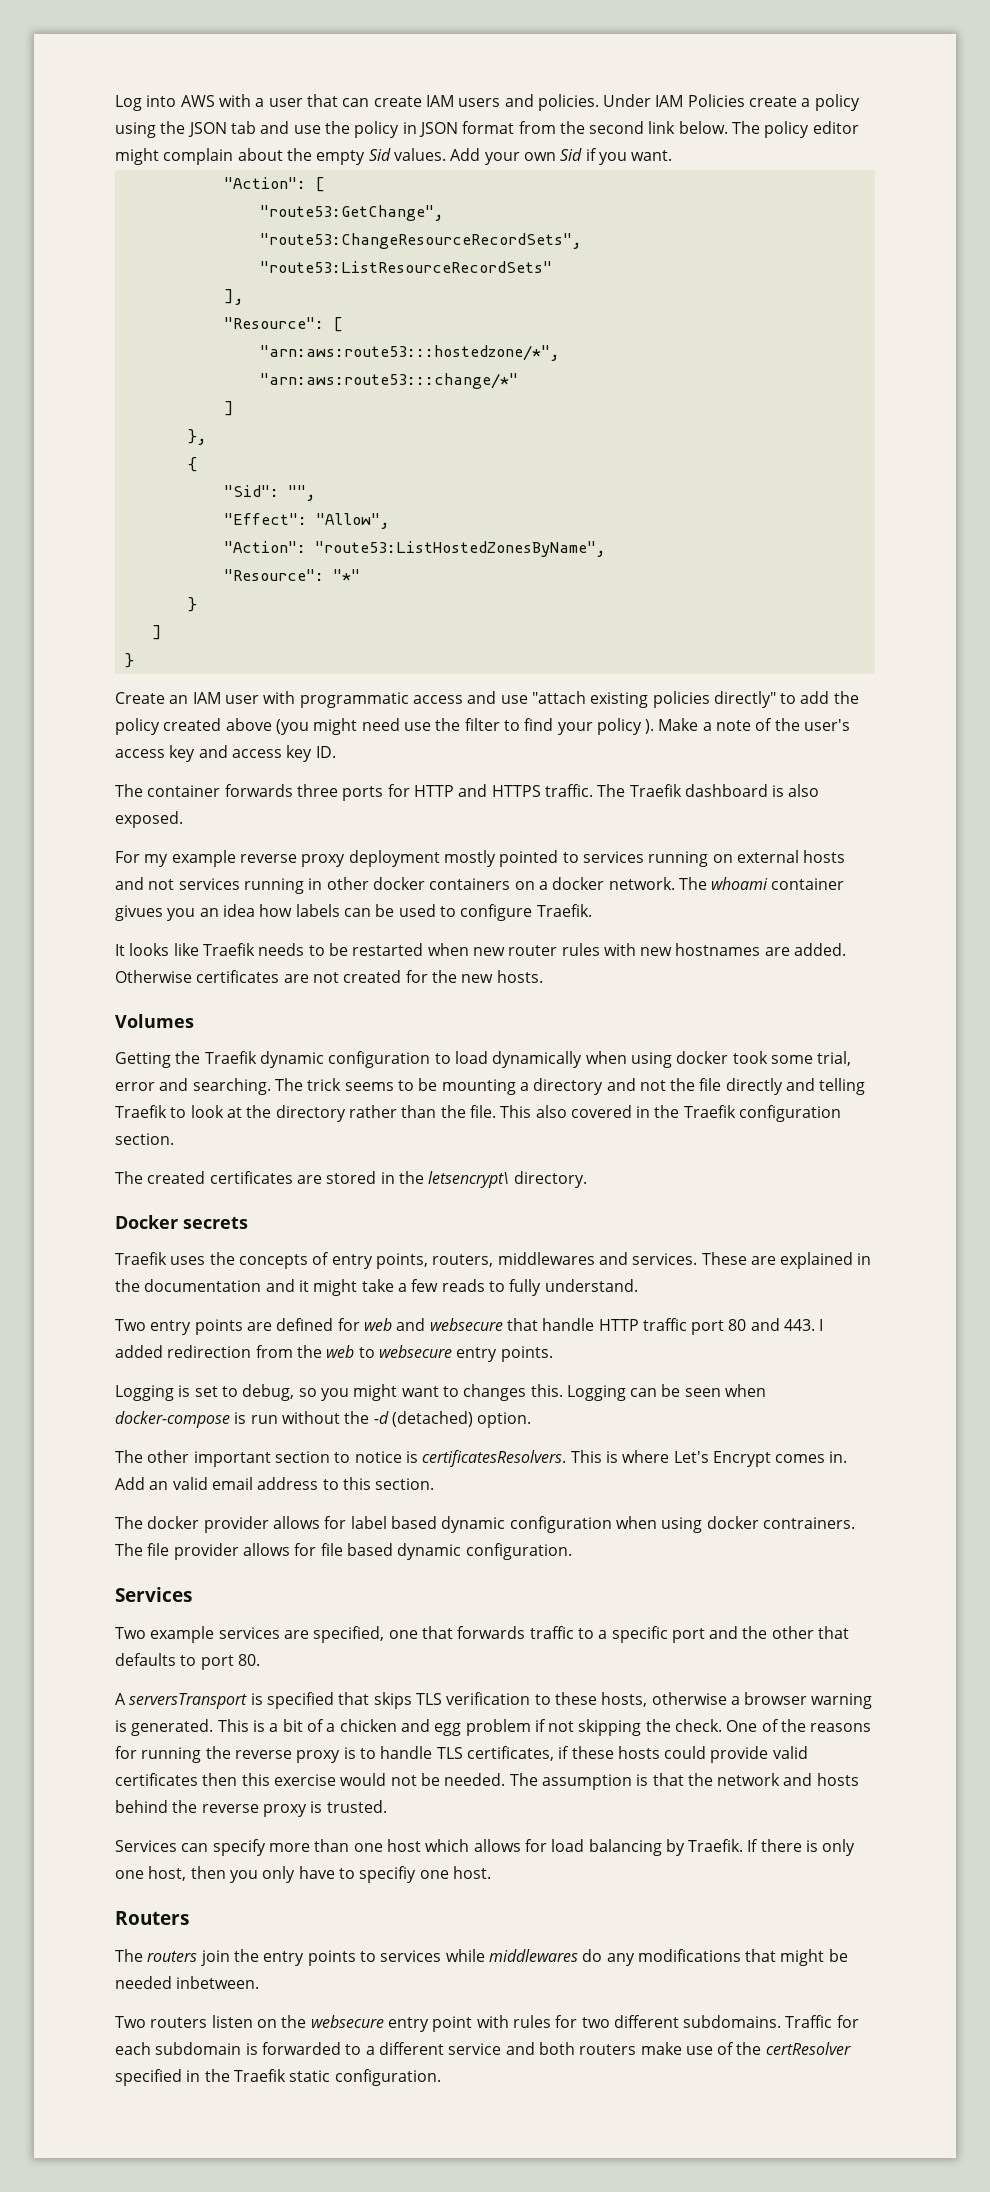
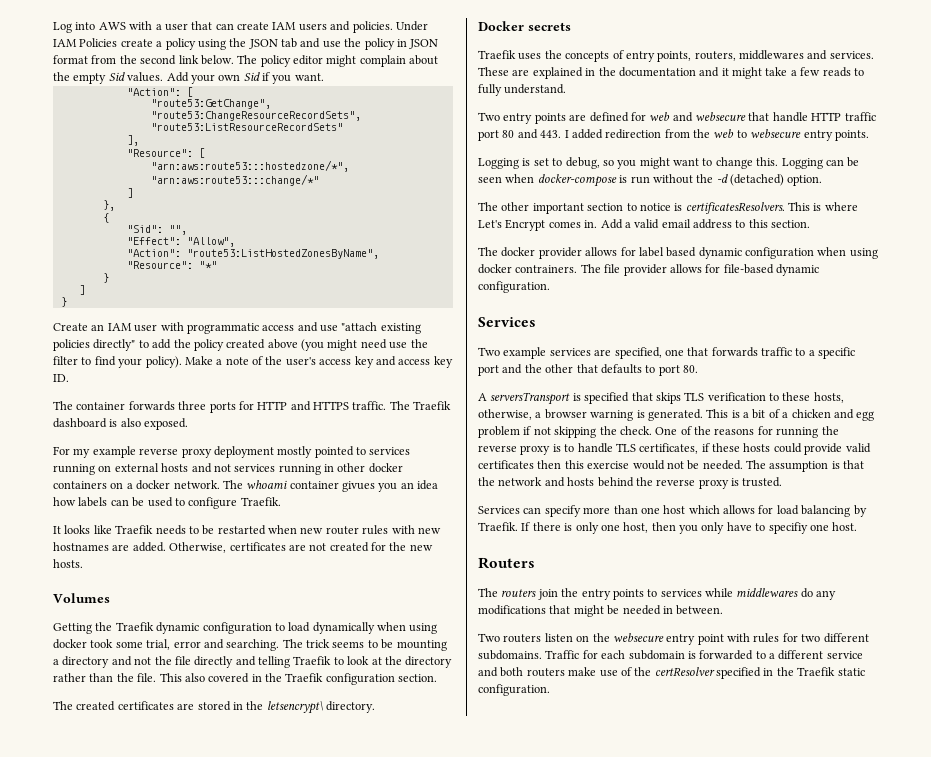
- Create an IAM user with programmatic access and use "attach existing policies directly" to add the policy created above (you might need use the filter to find your policy ).
+ Create an IAM user with programmatic access and use "attach existing policies directly" to add the policy created above (you might need use the filter to find your policy).
- Otherwise certificates are not created for the new hosts.
+ Otherwise, certificates are not created for the new hosts.
- Logging is set to debug, so you might want to changes this.
+ Logging is set to debug, so you might want to change this.
- Add an valid email address to this section.
+ Add a valid email address to this section.
- The file provider allows for file based dynamic configuration.
+ The file provider allows for file-based dynamic configuration.
- A serversTransport is specified that skips TLS verification to these hosts, otherwise a browser warning is generated.
+ A serversTransport is specified that skips TLS verification to these hosts, otherwise, a browser warning is generated.
- The routers join the entry points to services while middlewares do any modifications that might be needed inbetween.
+ The routers join the entry points to services while middlewares do any modifications that might be needed in between.

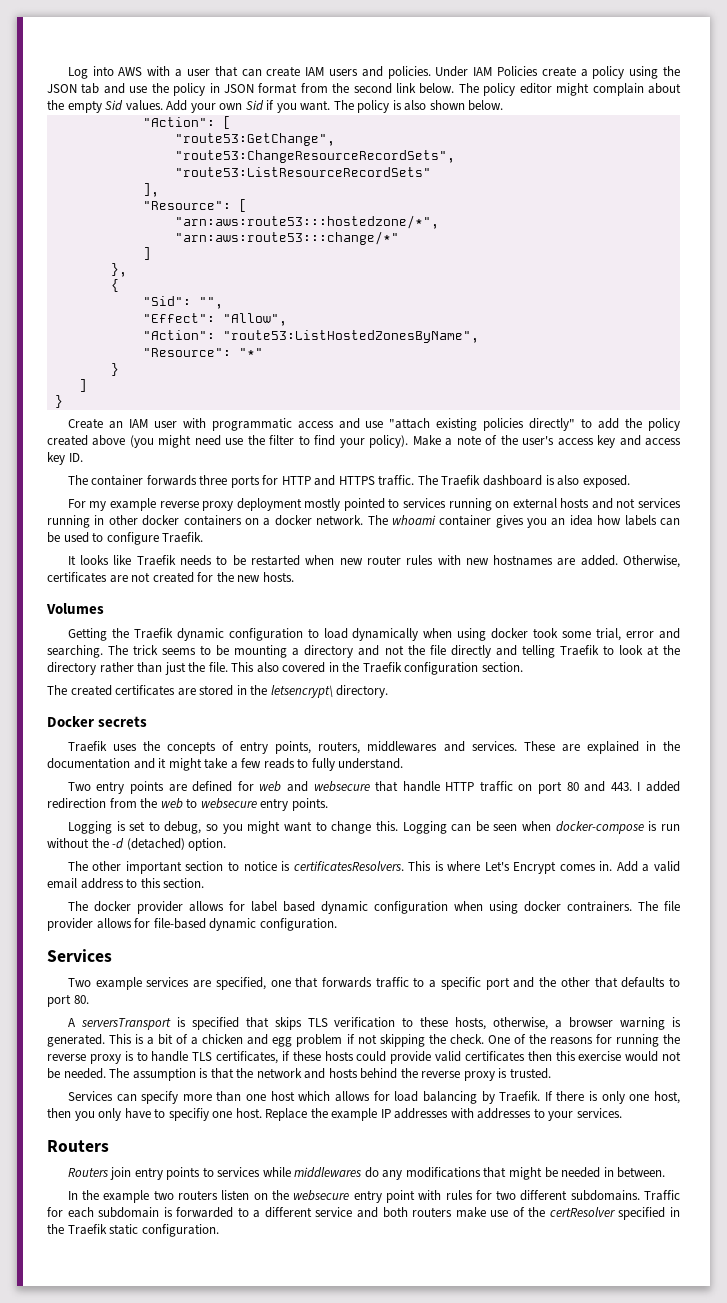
+ The policy is also shown below.
- The whoami container givues you an idea how labels can be used to configure Traefik.
+ The whoami container gives you an idea how labels can be used to configure Traefik.
- The trick seems to be mounting a directory and not the file directly and telling Traefik to look at the directory rather than the file.
+ The trick seems to be mounting a directory and not the file directly and telling Traefik to look at the directory rather than just the file.
- Two entry points are defined for web and websecure that handle HTTP traffic port 80 and 443. I added redirection from the web to websecure entry points.
+ Two entry points are defined for web and websecure that handle HTTP traffic on port 80 and 443. I added redirection from the web to websecure entry points.
- If there is only one host, then you only have to specifiy one host.
+ If there is only one host, then you only have to specifiy one host. Replace the example IP addresses with addresses to your services.
  Routers
- The routers join the entry points to services while middlewares do any modifications that might be needed in between.
+ Routers join entry points to services while middlewares do any modifications that might be needed in between.
- Two routers listen on the websecure entry point with rules for two different subdomains.
+ In the example two routers listen on the websecure entry point with rules for two different subdomains.

